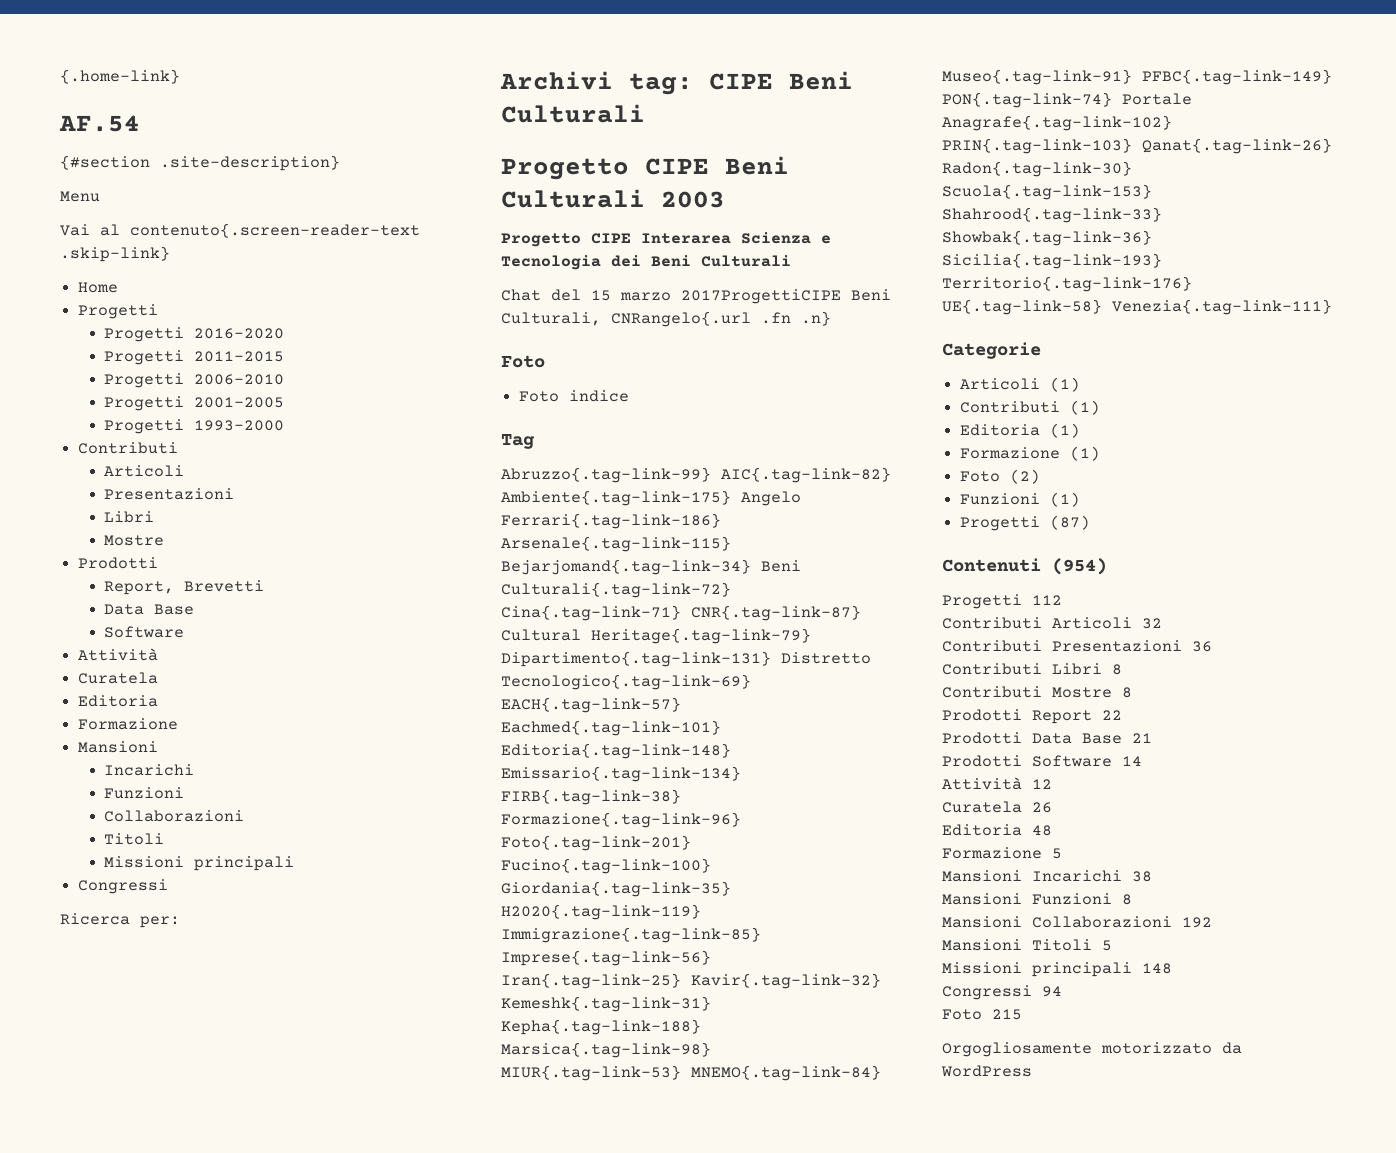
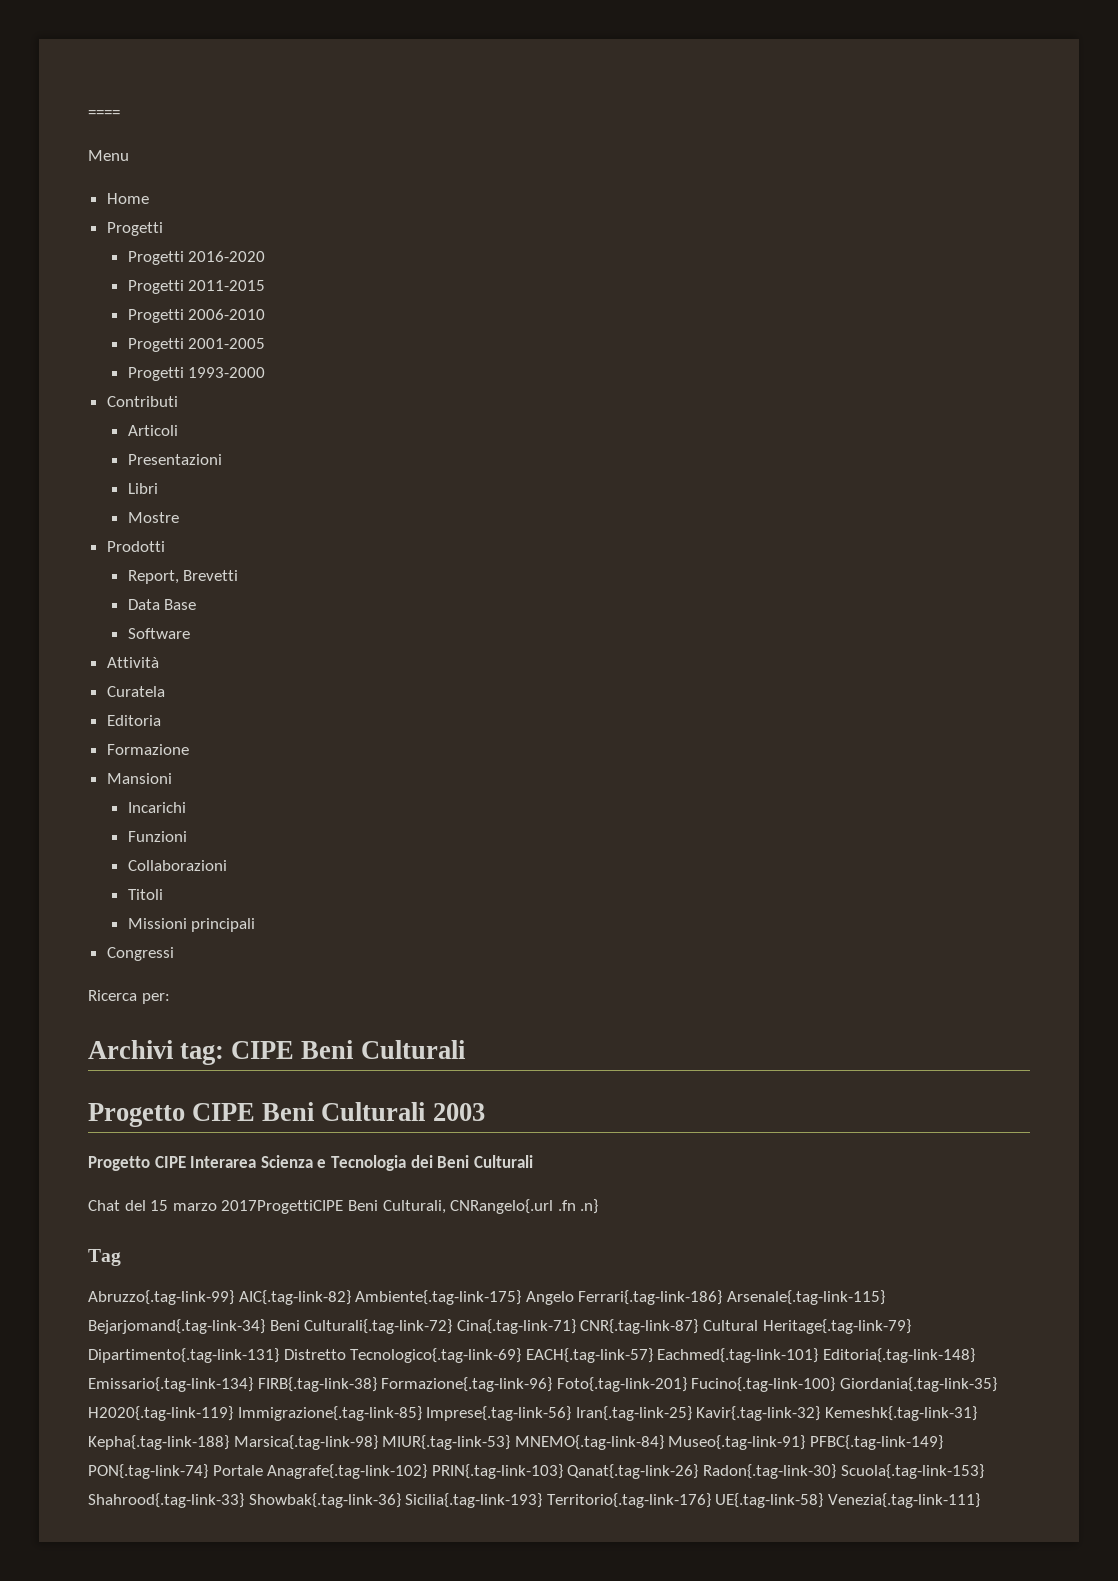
- {.home-link}
- AF.54
- {#section .site-description}
+ ====
  Menu
- Vai al contenuto{.screen-reader-text .skip-link}
  Chat del 15 marzo 2017ProgettiCIPE Beni Culturali, CNRangelo{.url .fn .n}
- Foto
- Foto indice
- Categorie
- Articoli (1)
- Contributi (1)
- Editoria (1)
- Formazione (1)
- Foto (2)
- Funzioni (1)
- Progetti (87)
- Contenuti (954)
- Progetti 112
- Contributi Articoli 32
- Contributi Presentazioni 36
- Contributi Libri 8
- Contributi Mostre 8
- Prodotti Report 22
- Prodotti Data Base 21
- Prodotti Software 14
- Attività 12
- Curatela 26
- Editoria 48
- Formazione 5
- Mansioni Incarichi 38
- Mansioni Funzioni 8
- Mansioni Collaborazioni 192
- Mansioni Titoli 5
- Missioni principali 148
- Congressi 94
- Foto 215
- Orgogliosamente motorizzato da WordPress

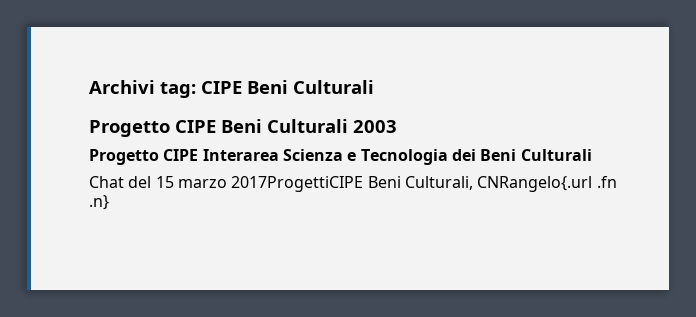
- ====
- Menu
- Home
- Progetti
- Progetti 2016-2020
- Progetti 2011-2015
- Progetti 2006-2010
- Progetti 2001-2005
- Progetti 1993-2000
- Contributi
- Articoli
- Presentazioni
- Libri
- Mostre
- Prodotti
- Report, Brevetti
- Data Base
- Software
- Attività
- Curatela
- Editoria
- Formazione
- Mansioni
- Incarichi
- Funzioni
- Collaborazioni
- Titoli
- Missioni principali
- Congressi
- Ricerca per:
- Tag
- Abruzzo{.tag-link-99} AIC{.tag-link-82} Ambiente{.tag-link-175} Angelo Ferrari{.tag-link-186} Arsenale{.tag-link-115} Bejarjomand{.tag-link-34} Beni Culturali{.tag-link-72} Cina{.tag-link-71} CNR{.tag-link-87} Cultural Heritage{.tag-link-79} Dipartimento{.tag-link-131} Distretto Tecnologico{.tag-link-69} EACH{.tag-link-57} Eachmed{.tag-link-101} Editoria{.tag-link-148} Emissario{.tag-link-134} FIRB{.tag-link-38} Formazione{.tag-link-96} Foto{.tag-link-201} Fucino{.tag-link-100} Giordania{.tag-link-35} H2020{.tag-link-119} Immigrazione{.tag-link-85} Imprese{.tag-link-56} Iran{.tag-link-25} Kavir{.tag-link-32} Kemeshk{.tag-link-31} Kepha{.tag-link-188} Marsica{.tag-link-98} MIUR{.tag-link-53} MNEMO{.tag-link-84} Museo{.tag-link-91} PFBC{.tag-link-149} PON{.tag-link-74} Portale Anagrafe{.tag-link-102} PRIN{.tag-link-103} Qanat{.tag-link-26} Radon{.tag-link-30} Scuola{.tag-link-153} Shahrood{.tag-link-33} Showbak{.tag-link-36} Sicilia{.tag-link-193} Territorio{.tag-link-176} UE{.tag-link-58} Venezia{.tag-link-111}

